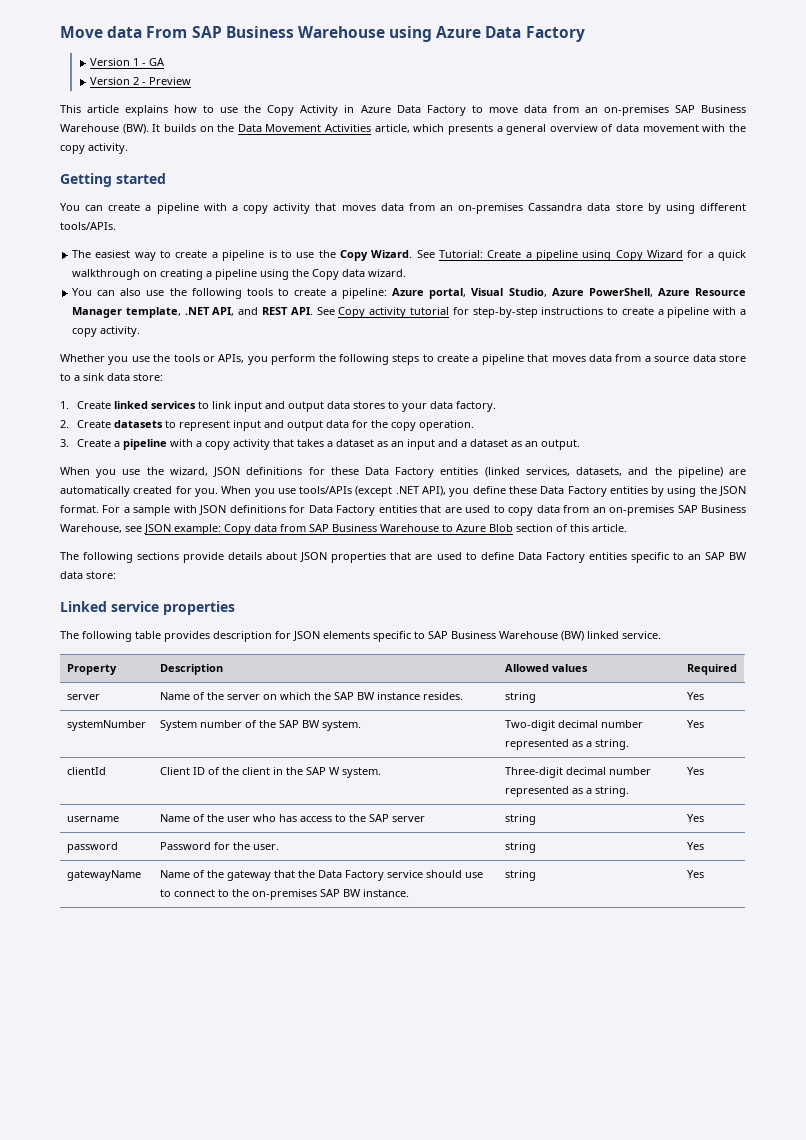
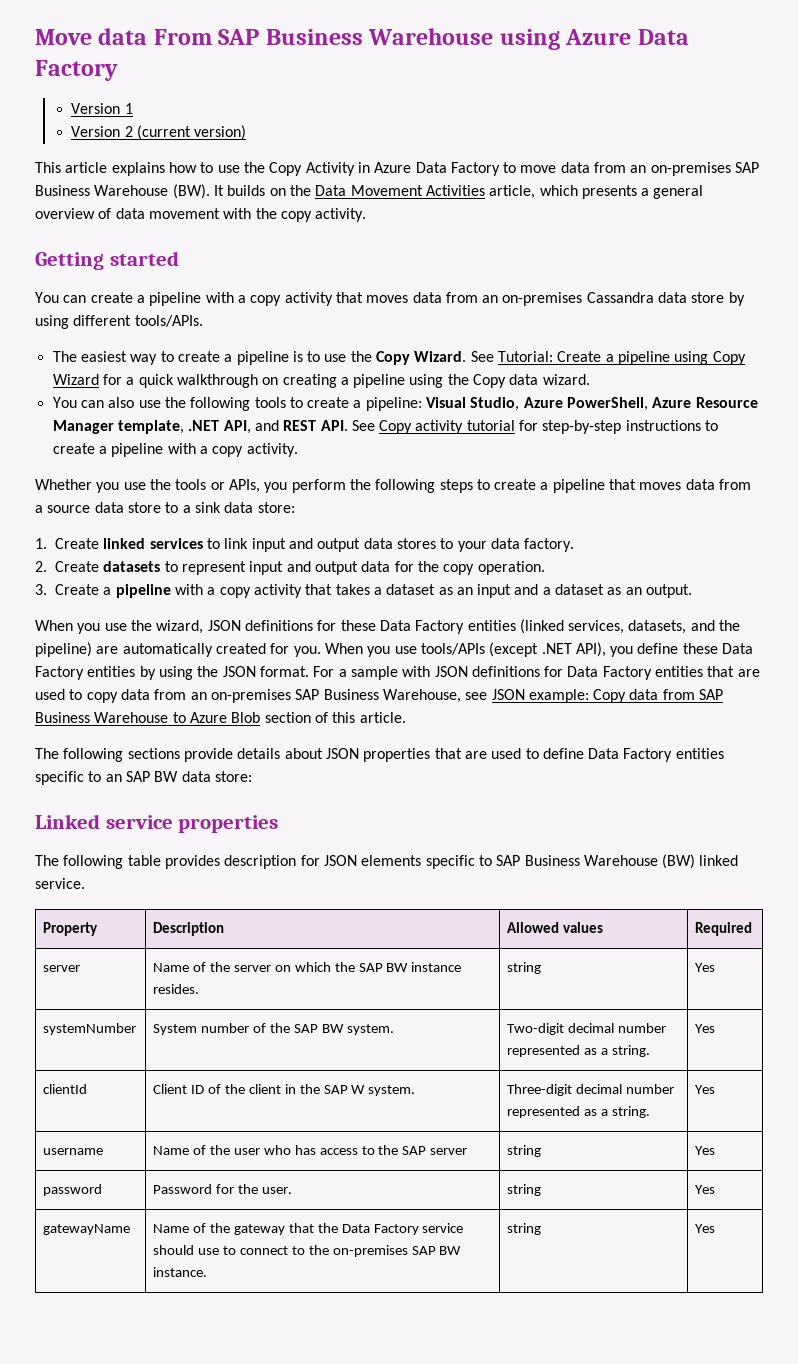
- Version 1 - GA
+ Version 1
- Version 2 - Preview
+ Version 2 (current version)
- You can also use the following tools to create a pipeline: Azure portal, Visual Studio, Azure PowerShell, Azure Resource Manager template, .NET API, and REST API. See Copy activity tutorial for step-by-step instructions to create a pipeline with a copy activity.
+ You can also use the following tools to create a pipeline: Visual Studio, Azure PowerShell, Azure Resource Manager template, .NET API, and REST API. See Copy activity tutorial for step-by-step instructions to create a pipeline with a copy activity.

